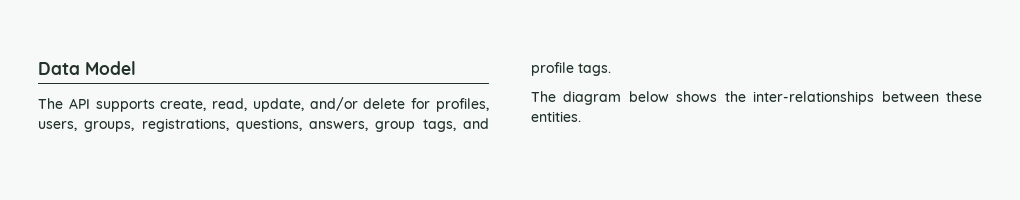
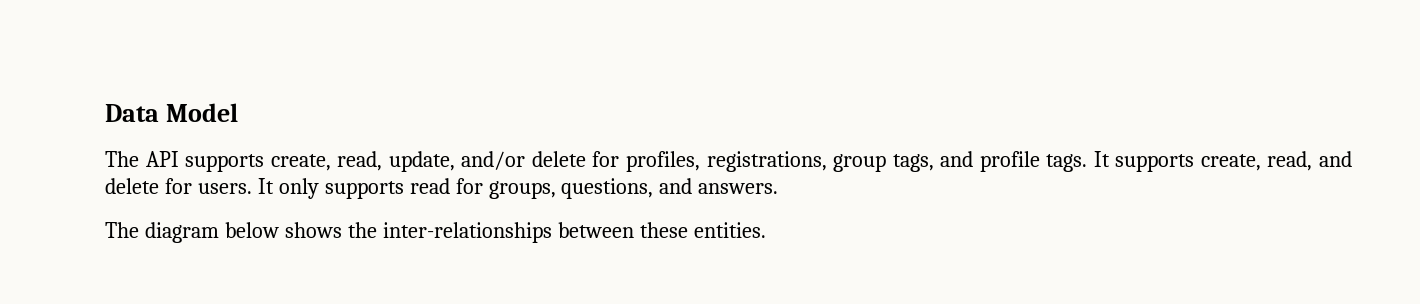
- The API supports create, read, update, and/or delete for profiles, users, groups, registrations, questions, answers, group tags, and profile tags.
+ The API supports create, read, update, and/or delete for profiles, registrations, group tags, and profile tags. It supports create, read, and delete for users. It only supports read for groups, questions, and answers.

